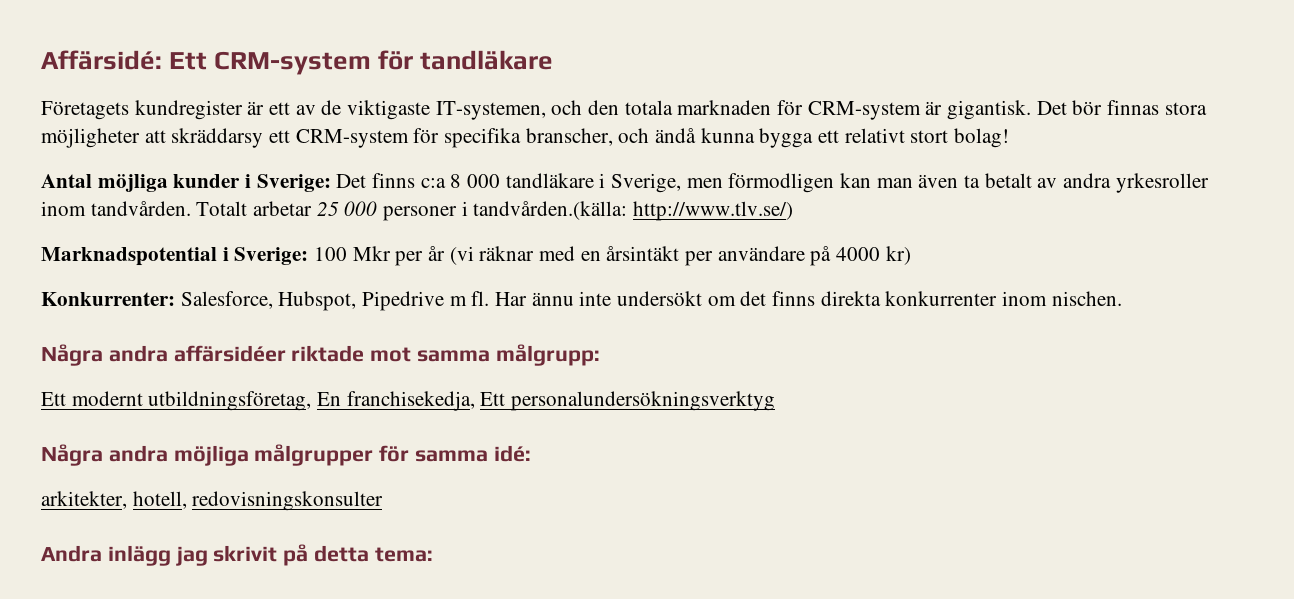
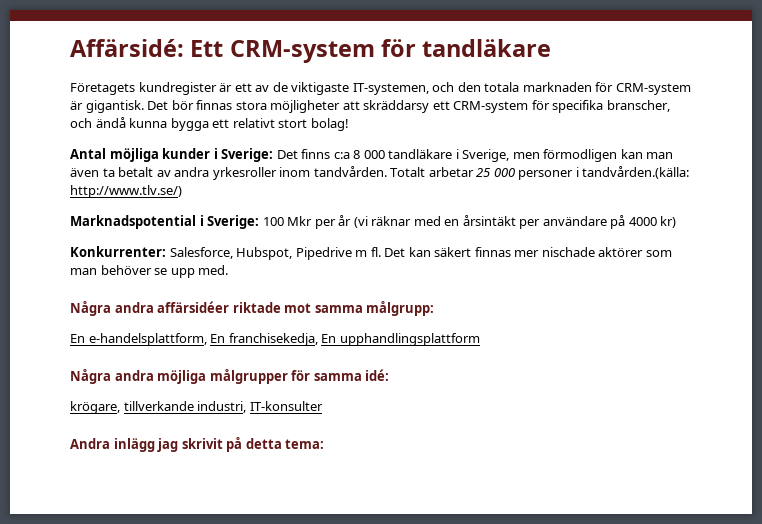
- Har ännu inte undersökt om det finns direkta konkurrenter inom nischen.
+ Det kan säkert finnas mer nischade aktörer som man behöver se upp med.
- Ett modernt utbildningsföretag, En franchisekedja, Ett personalundersökningsverktyg
+ En e-handelsplattform, En franchisekedja, En upphandlingsplattform
- arkitekter, hotell, redovisningskonsulter
+ krögare, tillverkande industri, IT-konsulter

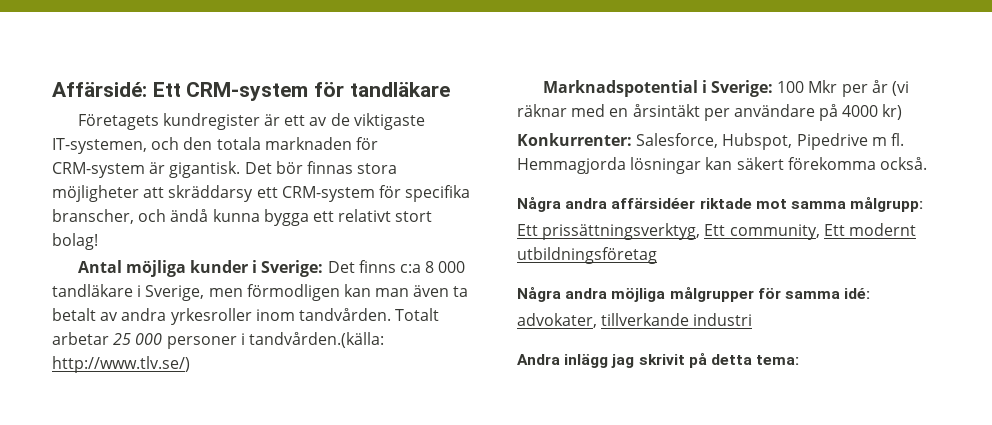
- Det kan säkert finnas mer nischade aktörer som man behöver se upp med.
+ Hemmagjorda lösningar kan säkert förekomma också.
- En e-handelsplattform, En franchisekedja, En upphandlingsplattform
+ Ett prissättningsverktyg, Ett community, Ett modernt utbildningsföretag
- krögare, tillverkande industri, IT-konsulter
+ advokater, tillverkande industri

